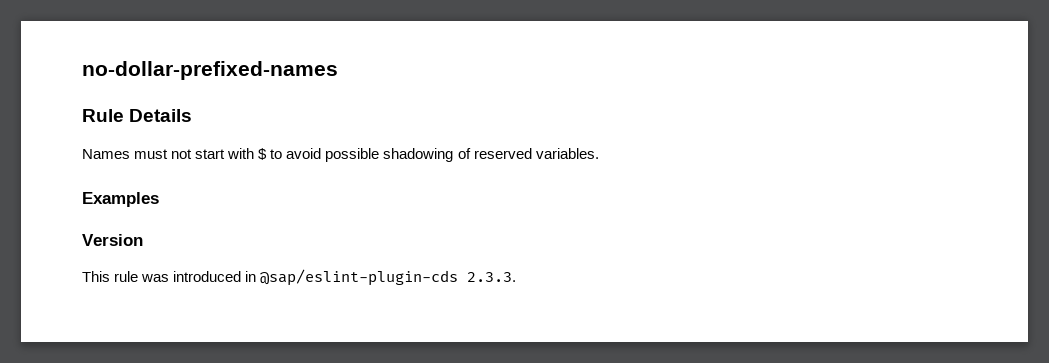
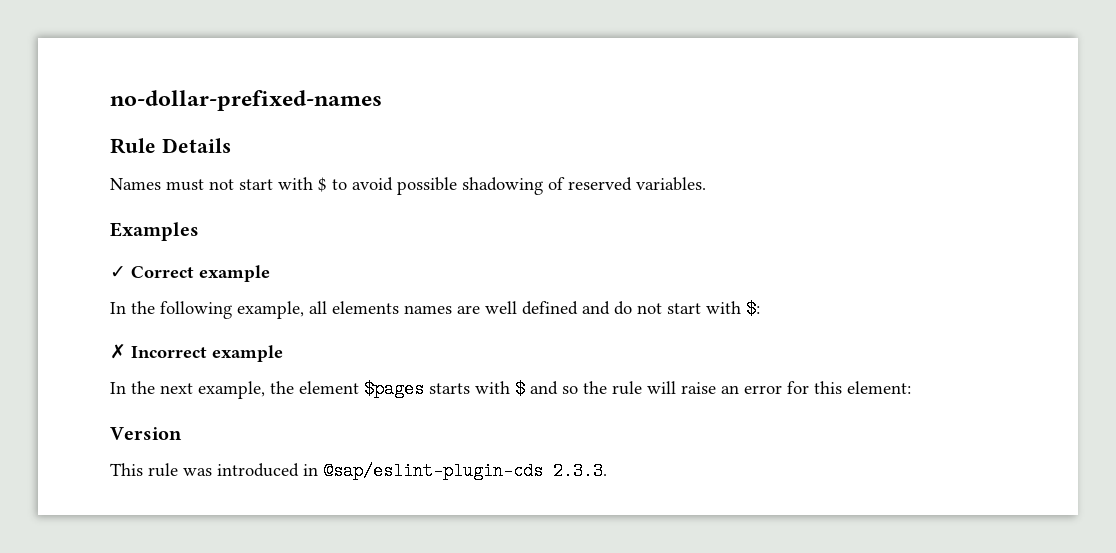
+ ✓ Correct example
+ In the following example, all elements names are well defined and do not start with $:
+ ✗ Incorrect example
+ In the next example, the element $pages starts with $ and so the rule will raise an error for this element:

